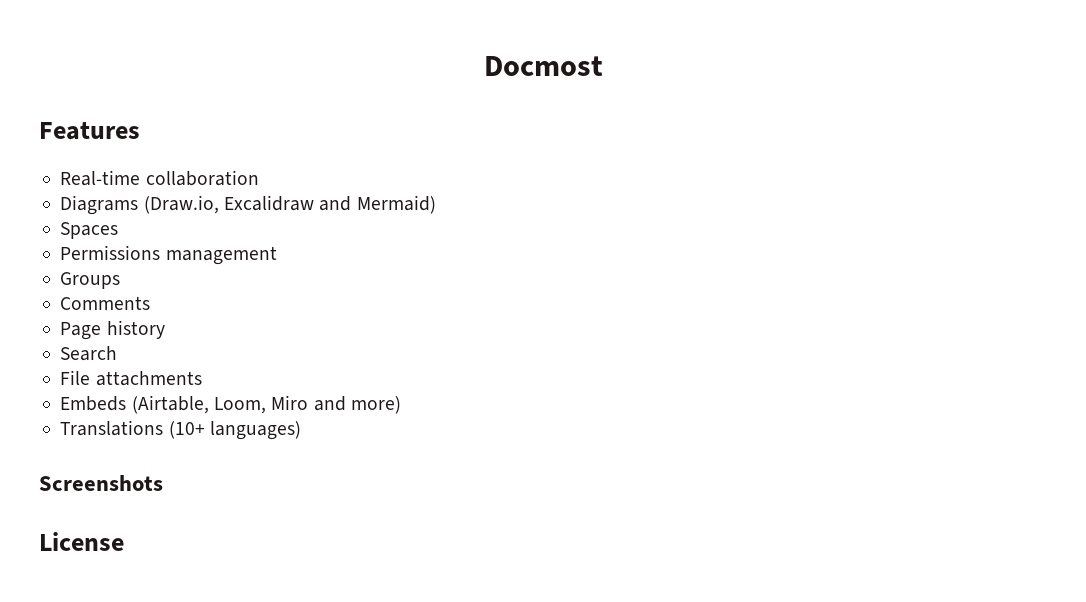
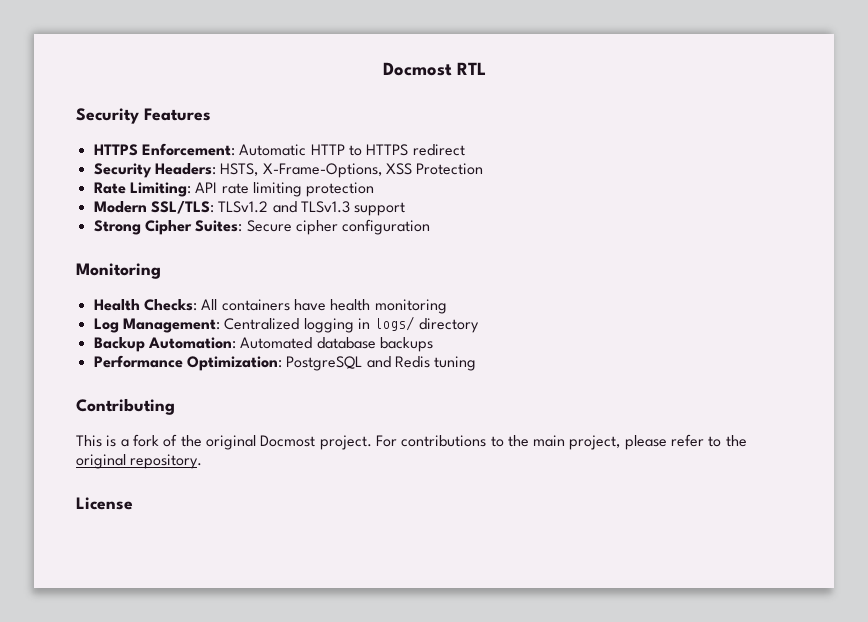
- Docmost
- Features
+ Docmost RTL
+ Security Features
- Real-time collaboration
- Diagrams (Draw.io, Excalidraw and Mermaid)
- Spaces
- Permissions management
- Groups
- Comments
- Page history
- Search
- File attachments
- Embeds (Airtable, Loom, Miro and more)
- Translations (10+ languages)
- Screenshots
+ HTTPS Enforcement: Automatic HTTP to HTTPS redirect
+ Security Headers: HSTS, X-Frame-Options, XSS Protection
+ Rate Limiting: API rate limiting protection
+ Modern SSL/TLS: TLSv1.2 and TLSv1.3 support
+ Strong Cipher Suites: Secure cipher configuration
+ Monitoring
+ Health Checks: All containers have health monitoring
+ Log Management: Centralized logging in logs/ directory
+ Backup Automation: Automated database backups
+ Performance Optimization: PostgreSQL and Redis tuning
+ Contributing
+ This is a fork of the original Docmost project. For contributions to the main project, please refer to the original repository.

